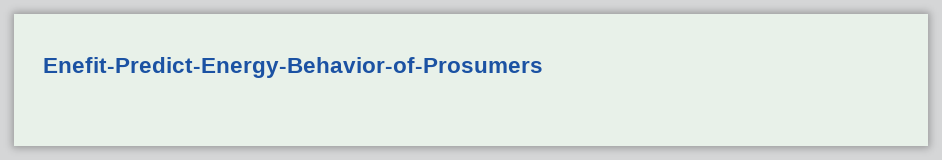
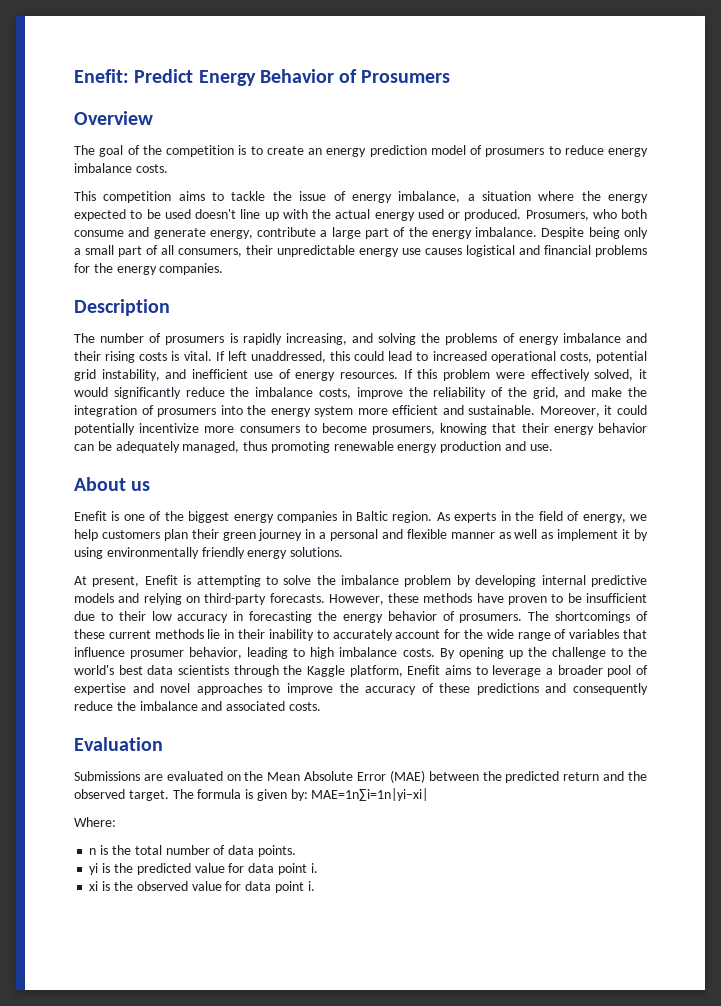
- Enefit-Predict-Energy-Behavior-of-Prosumers
+ Enefit: Predict Energy Behavior of Prosumers
+ Overview
+ The goal of the competition is to create an energy prediction model of prosumers to reduce energy imbalance costs.
+ This competition aims to tackle the issue of energy imbalance, a situation where the energy expected to be used doesn't line up with the actual energy used or produced. Prosumers, who both consume and generate energy, contribute a large part of the energy imbalance. Despite being only a small part of all consumers, their unpredictable energy use causes logistical and financial problems for the energy companies.
+ Description
+ The number of prosumers is rapidly increasing, and solving the problems of energy imbalance and their rising costs is vital. If left unaddressed, this could lead to increased operational costs, potential grid instability, and inefficient use of energy resources. If this problem were effectively solved, it would significantly reduce the imbalance costs, improve the reliability of the grid, and make the integration of prosumers into the energy system more efficient and sustainable. Moreover, it could potentially incentivize more consumers to become prosumers, knowing that their energy behavior can be adequately managed, thus promoting renewable energy production and use.
+ About us
+ Enefit is one of the biggest energy companies in Baltic region. As experts in the field of energy, we help customers plan their green journey in a personal and flexible manner as well as implement it by using environmentally friendly energy solutions.
+ At present, Enefit is attempting to solve the imbalance problem by developing internal predictive models and relying on third-party forecasts. However, these methods have proven to be insufficient due to their low accuracy in forecasting the energy behavior of prosumers. The shortcomings of these current methods lie in their inability to accurately account for the wide range of variables that influence prosumer behavior, leading to high imbalance costs. By opening up the challenge to the world's best data scientists through the Kaggle platform, Enefit aims to leverage a broader pool of expertise and novel approaches to improve the accuracy of these predictions and consequently reduce the imbalance and associated costs.
+ Evaluation
+ Submissions are evaluated on the Mean Absolute Error (MAE) between the predicted return and the observed target. The formula is given by: MAE=1n∑i=1n|yi−xi|
+ Where:
+ n is the total number of data points.
+ yi is the predicted value for data point i.
+ xi is the observed value for data point i.

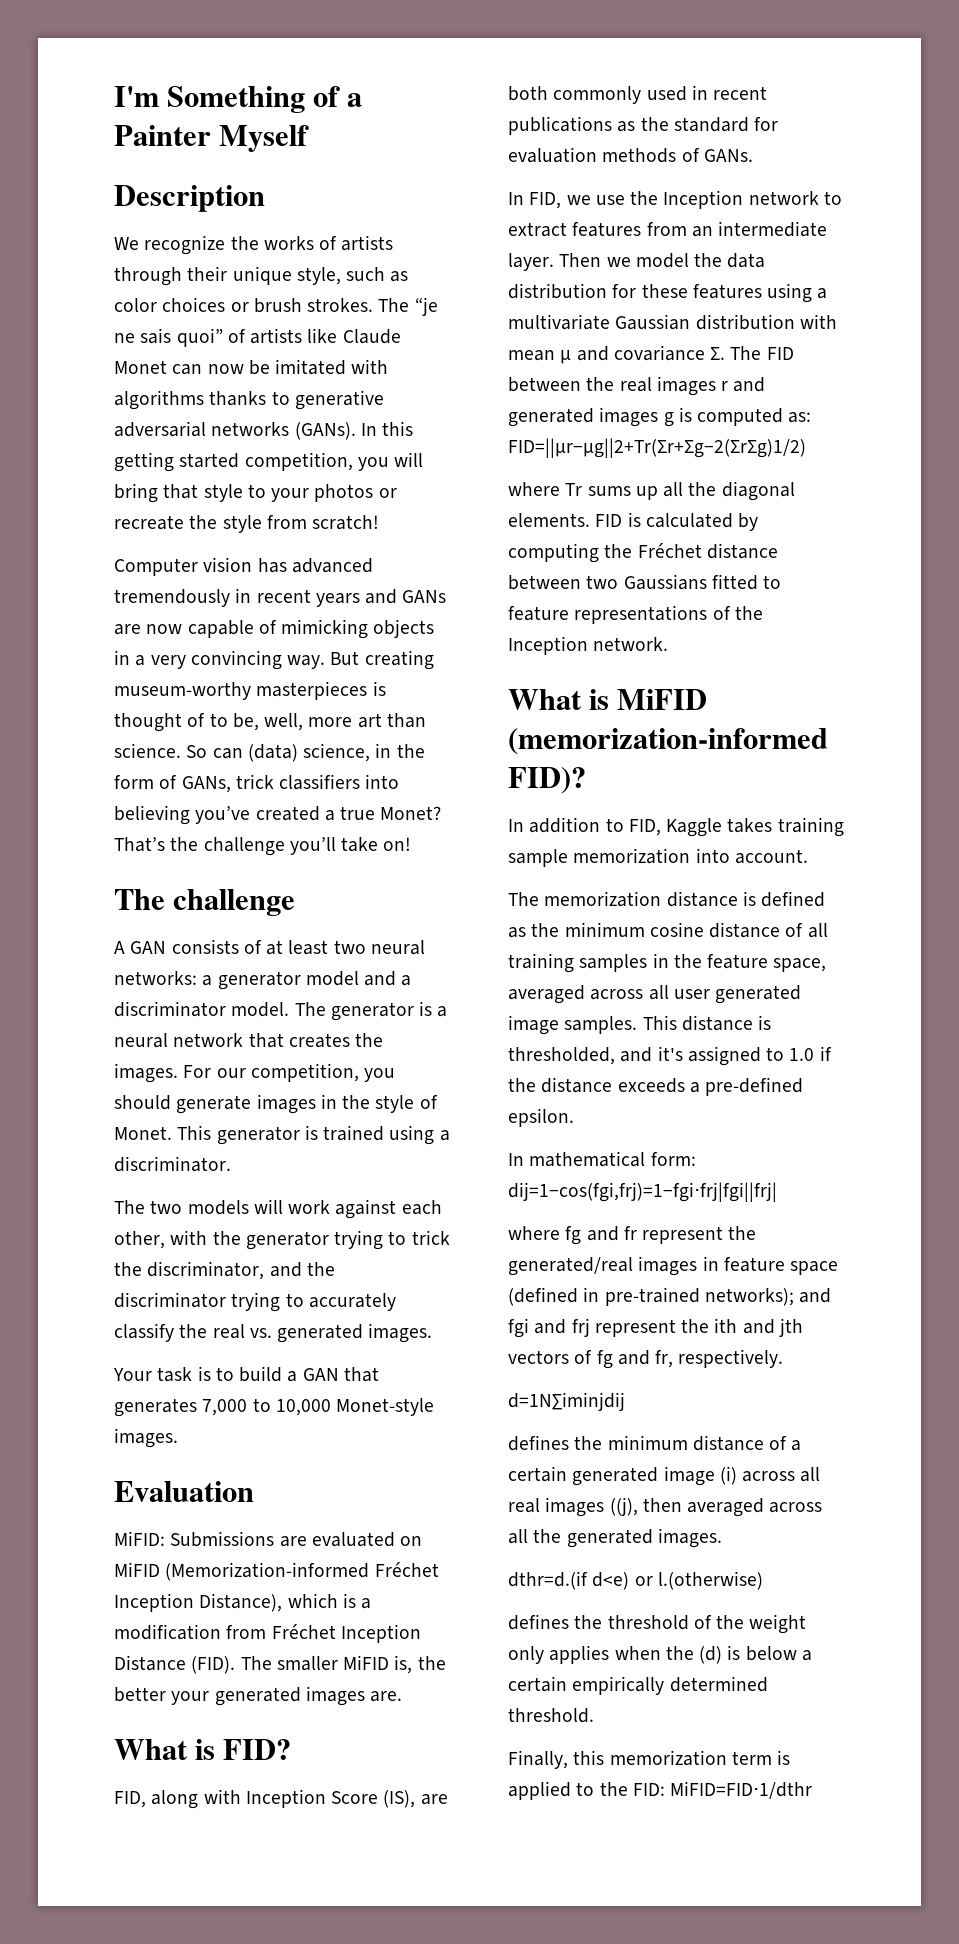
- Enefit: Predict Energy Behavior of Prosumers
- Overview
- The goal of the competition is to create an energy prediction model of prosumers to reduce energy imbalance costs.
- This competition aims to tackle the issue of energy imbalance, a situation where the energy expected to be used doesn't line up with the actual energy used or produced. Prosumers, who both consume and generate energy, contribute a large part of the energy imbalance. Despite being only a small part of all consumers, their unpredictable energy use causes logistical and financial problems for the energy companies.
+ I'm Something of a Painter Myself
  Description
- The number of prosumers is rapidly increasing, and solving the problems of energy imbalance and their rising costs is vital. If left unaddressed, this could lead to increased operational costs, potential grid instability, and inefficient use of energy resources. If this problem were effectively solved, it would significantly reduce the imbalance costs, improve the reliability of the grid, and make the integration of prosumers into the energy system more efficient and sustainable. Moreover, it could potentially incentivize more consumers to become prosumers, knowing that their energy behavior can be adequately managed, thus promoting renewable energy production and use.
- About us
- Enefit is one of the biggest energy companies in Baltic region. As experts in the field of energy, we help customers plan their green journey in a personal and flexible manner as well as implement it by using environmentally friendly energy solutions.
- At present, Enefit is attempting to solve the imbalance problem by developing internal predictive models and relying on third-party forecasts. However, these methods have proven to be insufficient due to their low accuracy in forecasting the energy behavior of prosumers. The shortcomings of these current methods lie in their inability to accurately account for the wide range of variables that influence prosumer behavior, leading to high imbalance costs. By opening up the challenge to the world's best data scientists through the Kaggle platform, Enefit aims to leverage a broader pool of expertise and novel approaches to improve the accuracy of these predictions and consequently reduce the imbalance and associated costs.
+ We recognize the works of artists through their unique style, such as color choices or brush strokes. The “je ne sais quoi” of artists like Claude Monet can now be imitated with algorithms thanks to generative adversarial networks (GANs). In this getting started competition, you will bring that style to your photos or recreate the style from scratch!
+ Computer vision has advanced tremendously in recent years and GANs are now capable of mimicking objects in a very convincing way. But creating museum-worthy masterpieces is thought of to be, well, more art than science. So can (data) science, in the form of GANs, trick classifiers into believing you’ve created a true Monet? That’s the challenge you’ll take on!
+ The challenge
+ A GAN consists of at least two neural networks: a generator model and a discriminator model. The generator is a neural network that creates the images. For our competition, you should generate images in the style of Monet. This generator is trained using a discriminator.
+ The two models will work against each other, with the generator trying to trick the discriminator, and the discriminator trying to accurately classify the real vs. generated images.
+ Your task is to build a GAN that generates 7,000 to 10,000 Monet-style images.
- Submissions are evaluated on the Mean Absolute Error (MAE) between the predicted return and the observed target. The formula is given by: MAE=1n∑i=1n|yi−xi|
- Where:
- n is the total number of data points.
- yi is the predicted value for data point i.
- xi is the observed value for data point i.
+ MiFID: Submissions are evaluated on MiFID (Memorization-informed Fréchet Inception Distance), which is a modification from Fréchet Inception Distance (FID). The smaller MiFID is, the better your generated images are.
+ What is FID?
+ FID, along with Inception Score (IS), are both commonly used in recent publications as the standard for evaluation methods of GANs.
+ In FID, we use the Inception network to extract features from an intermediate layer. Then we model the data distribution for these features using a multivariate Gaussian distribution with mean µ and covariance Σ. The FID between the real images r and generated images g is computed as: FID=||μr−μg||2+Tr(Σr+Σg−2(ΣrΣg)1/2)
+ where Tr sums up all the diagonal elements. FID is calculated by computing the Fréchet distance between two Gaussians fitted to feature representations of the Inception network.
+ What is MiFID (memorization-informed FID)?
+ In addition to FID, Kaggle takes training sample memorization into account.
+ The memorization distance is defined as the minimum cosine distance of all training samples in the feature space, averaged across all user generated image samples. This distance is thresholded, and it's assigned to 1.0 if the distance exceeds a pre-defined epsilon.
+ In mathematical form: dij=1−cos(fgi,frj)=1−fgi⋅frj|fgi||frj|
+ where fg and fr represent the generated/real images in feature space (defined in pre-trained networks); and fgi and frj represent the ith and jth vectors of fg and fr, respectively.
+ d=1N∑iminjdij
+ defines the minimum distance of a certain generated image (i) across all real images ((j), then averaged across all the generated images.
+ dthr=d.(if d<e) or l.(otherwise)
+ defines the threshold of the weight only applies when the (d) is below a certain empirically determined threshold.
+ Finally, this memorization term is applied to the FID: MiFID=FID⋅1/dthr

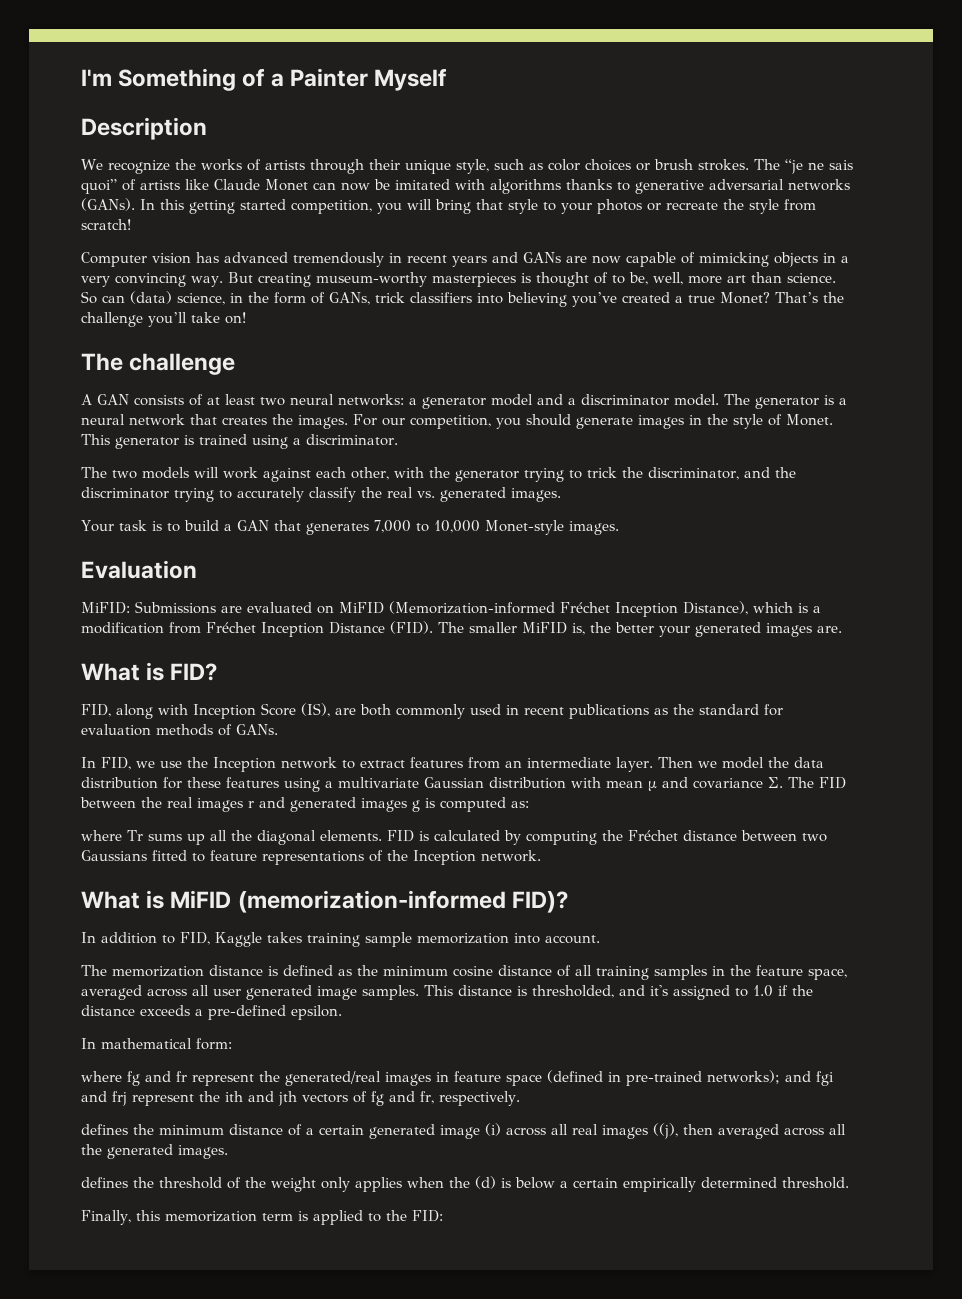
- Then we model the data distribution for these features using a multivariate Gaussian distribution with mean µ and covariance Σ. The FID between the real images r and generated images g is computed as: FID=||μr−μg||2+Tr(Σr+Σg−2(ΣrΣg)1/2)
+ Then we model the data distribution for these features using a multivariate Gaussian distribution with mean µ and covariance Σ. The FID between the real images r and generated images g is computed as:
- In mathematical form: dij=1−cos(fgi,frj)=1−fgi⋅frj|fgi||frj|
+ In mathematical form:
- d=1N∑iminjdij
- dthr=d.(if d<e) or l.(otherwise)
- Finally, this memorization term is applied to the FID: MiFID=FID⋅1/dthr
+ Finally, this memorization term is applied to the FID:

